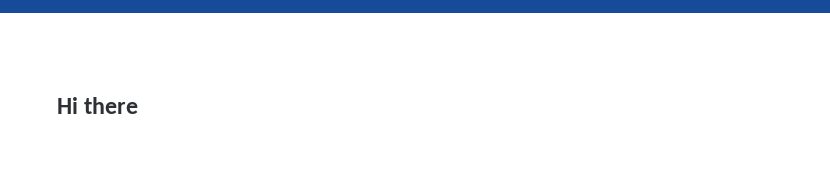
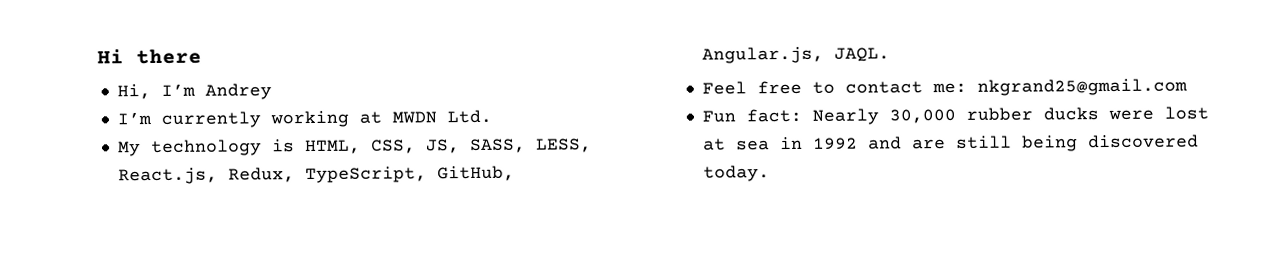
+ Hi, I’m Andrey
+ I’m currently working at MWDN Ltd.
+ My technology is HTML, CSS, JS, SASS, LESS, React.js, Redux, TypeScript, GitHub, Angular.js, JAQL.
+ Feel free to contact me: nkgrand25@gmail.com
+ Fun fact: Nearly 30,000 rubber ducks were lost at sea in 1992 and are still being discovered today.

